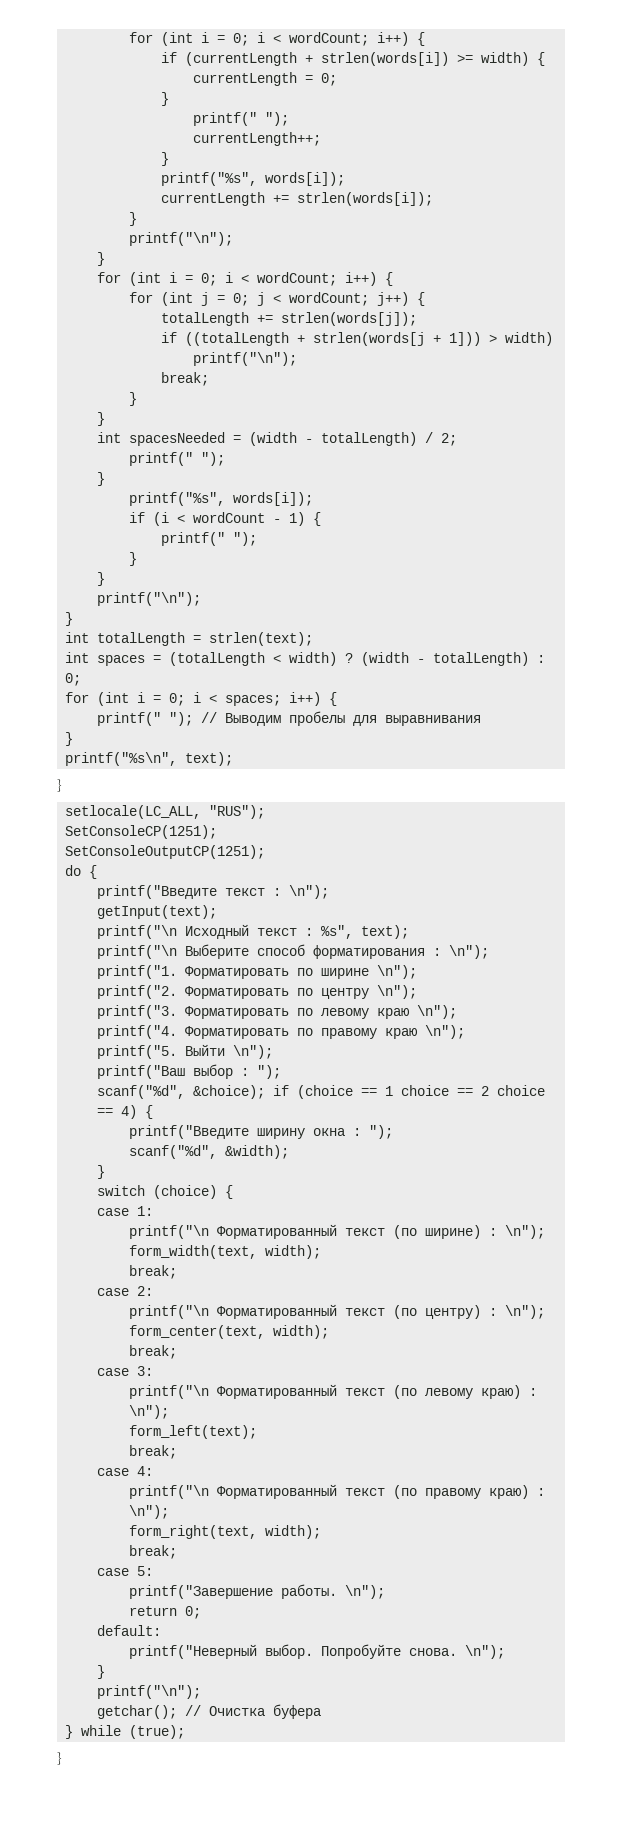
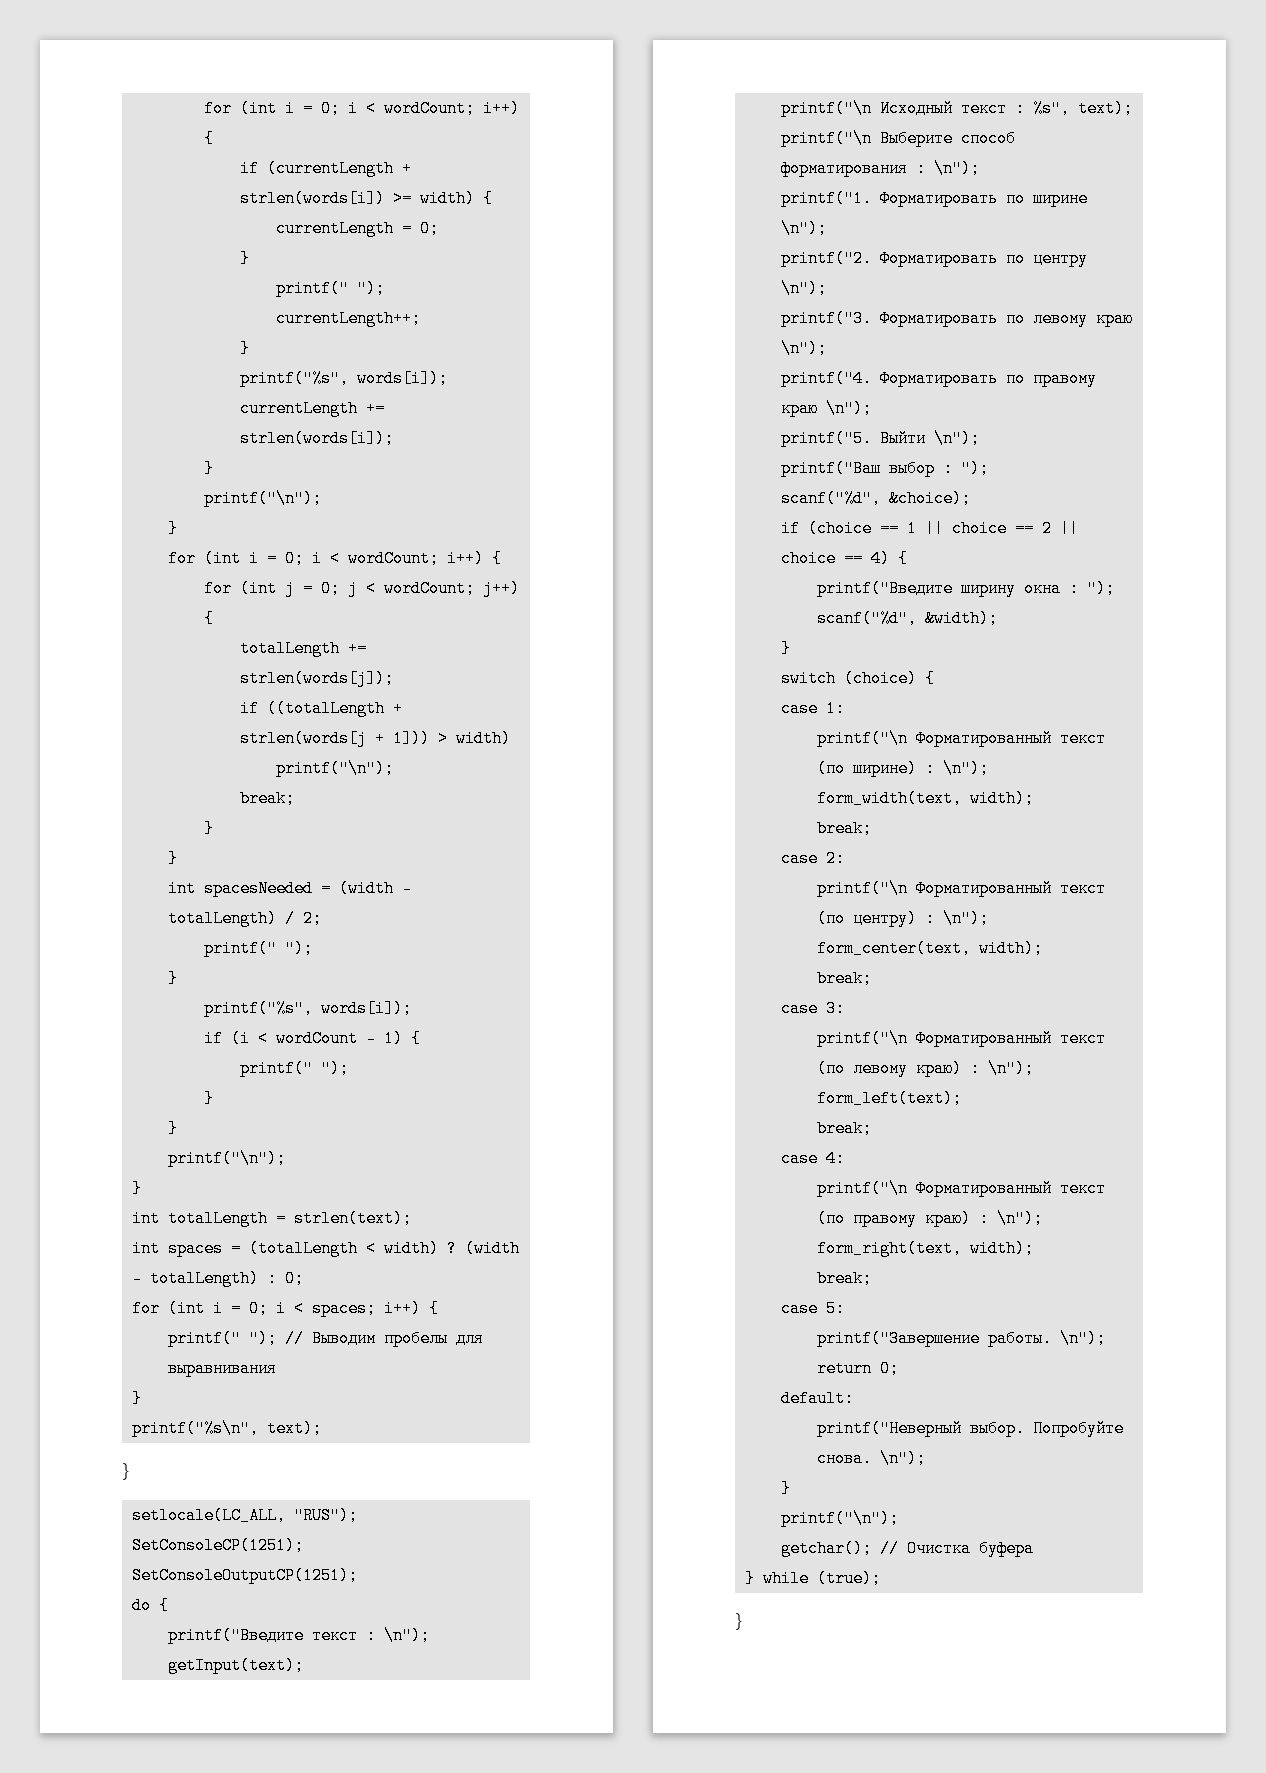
- scanf("%d", &choice); if (choice == 1 choice == 2 choice == 4) {
+ scanf("%d", &choice);
+ if (choice == 1 || choice == 2 || choice == 4) {

